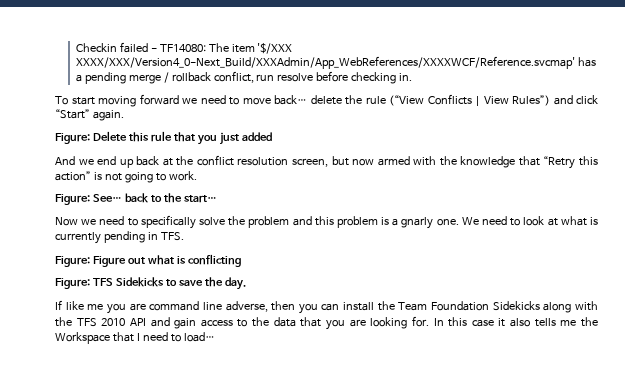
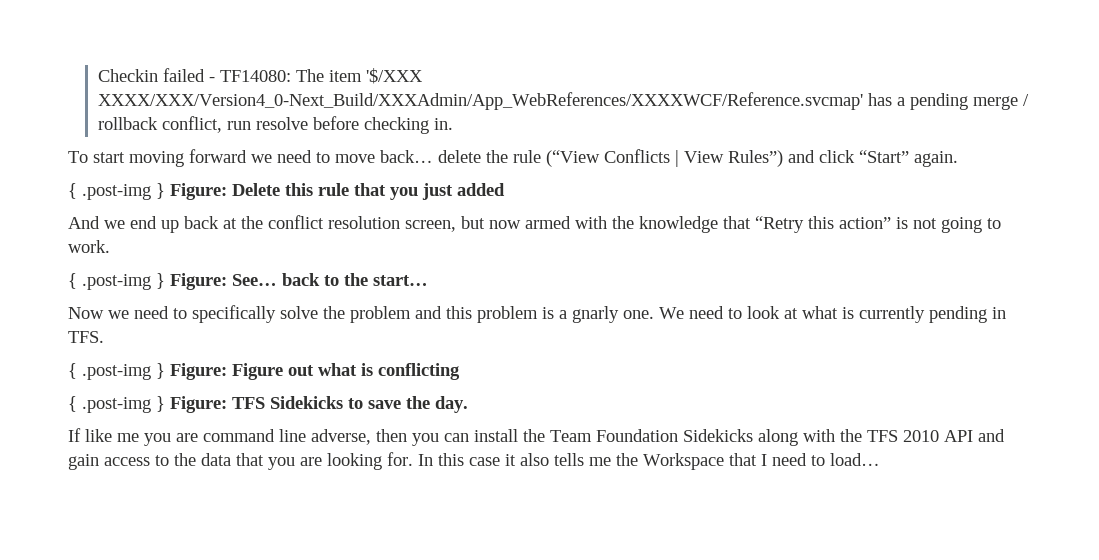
- Figure: Delete this rule that you just added
+ { .post-img } Figure: Delete this rule that you just added
- Figure: See… back to the start…
+ { .post-img } Figure: See… back to the start…
- Figure: Figure out what is conflicting
+ { .post-img } Figure: Figure out what is conflicting
- Figure: TFS Sidekicks to save the day.
+ { .post-img } Figure: TFS Sidekicks to save the day.

